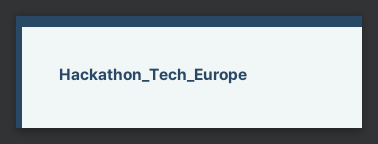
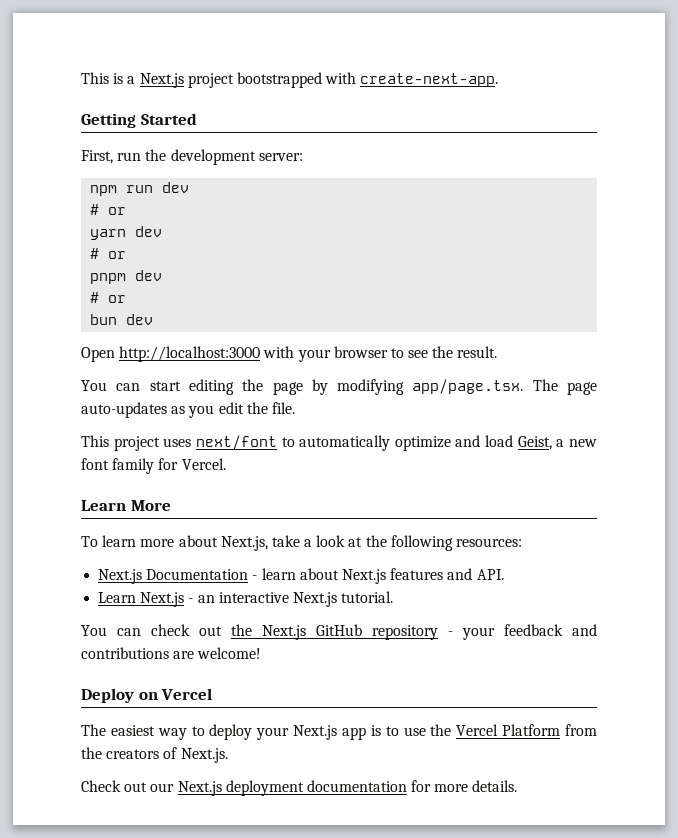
- Hackathon_Tech_Europe
+ This is a Next.js project bootstrapped with create-next-app.
+ Getting Started
+ First, run the development server:
+ npm run dev
+ # or
+ yarn dev
+ # or
+ pnpm dev
+ # or
+ bun dev
+ Open http://localhost:3000 with your browser to see the result.
+ You can start editing the page by modifying app/page.tsx. The page auto-updates as you edit the file.
+ This project uses next/font to automatically optimize and load Geist, a new font family for Vercel.
+ Learn More
+ To learn more about Next.js, take a look at the following resources:
+ Next.js Documentation - learn about Next.js features and API.
+ Learn Next.js - an interactive Next.js tutorial.
+ You can check out the Next.js GitHub repository - your feedback and contributions are welcome!
+ Deploy on Vercel
+ The easiest way to deploy your Next.js app is to use the Vercel Platform from the creators of Next.js.
+ Check out our Next.js deployment documentation for more details.

